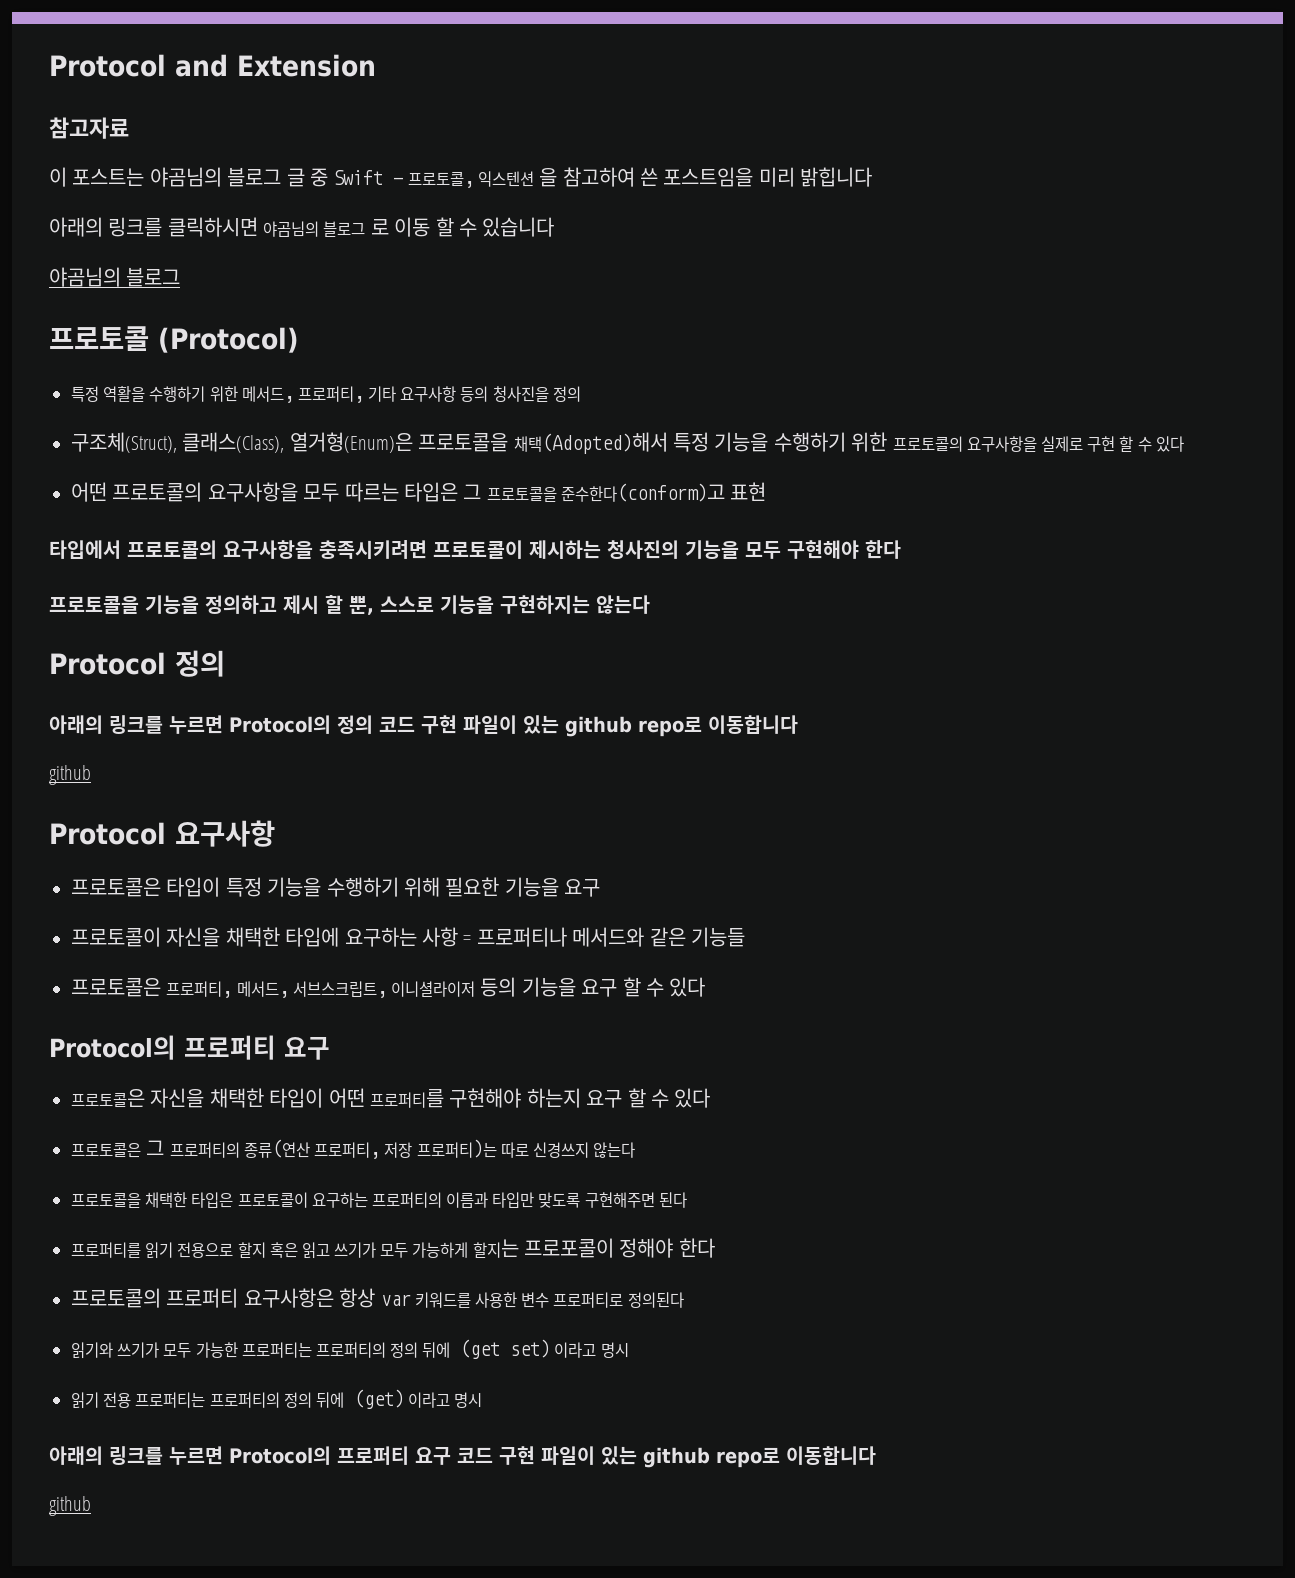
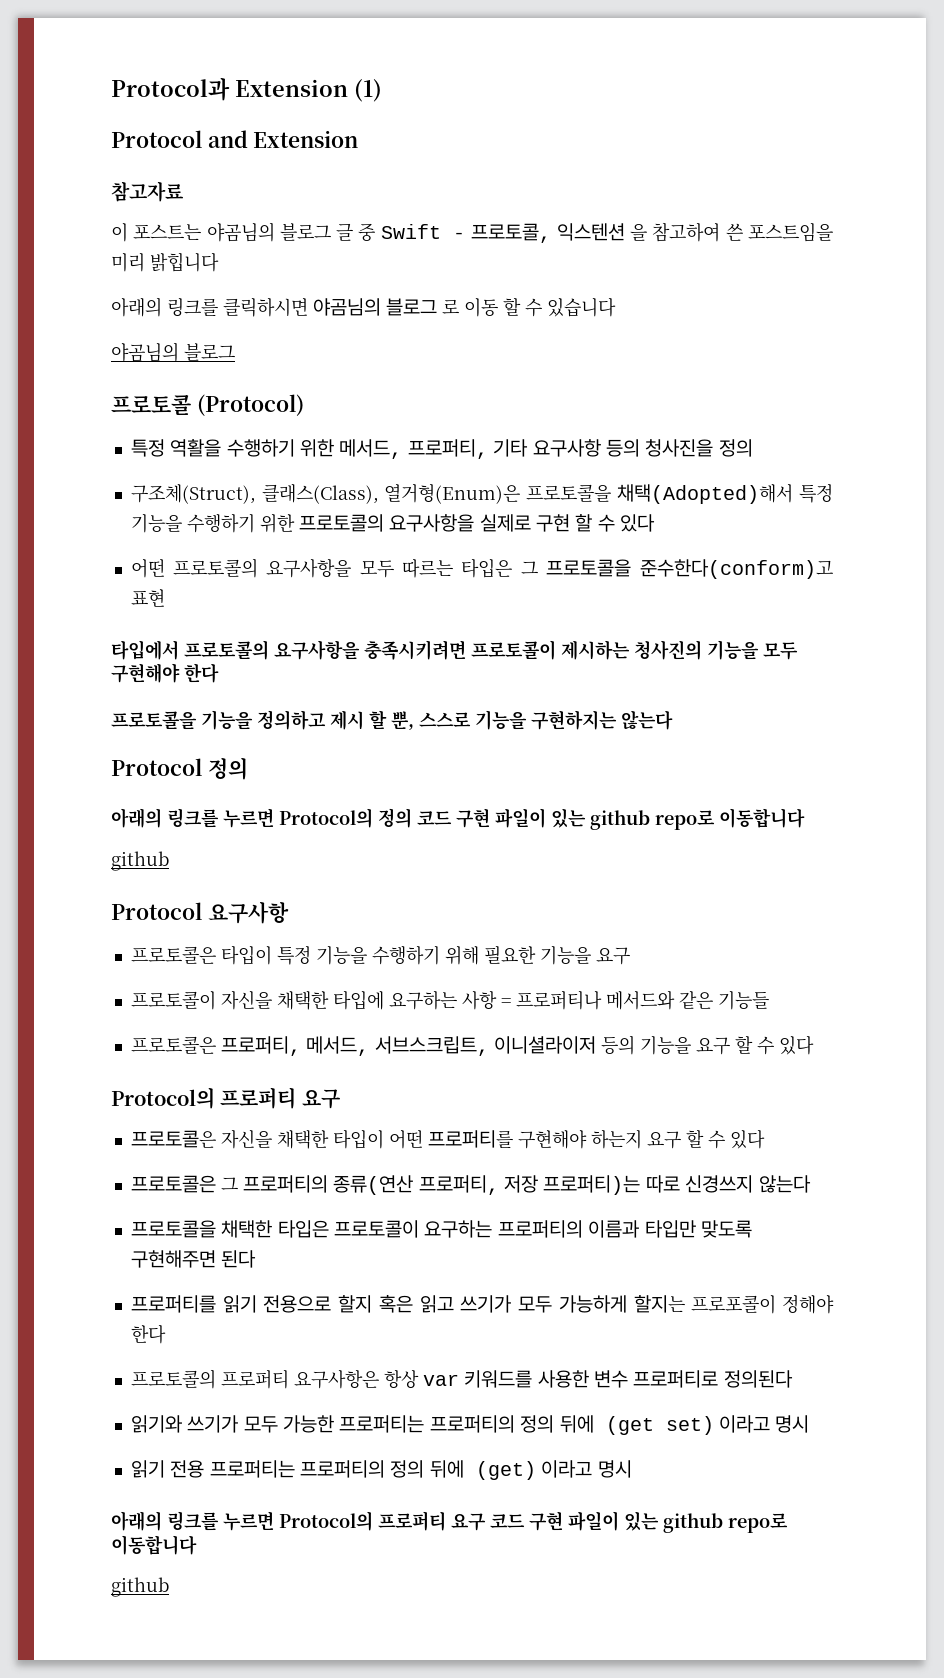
+ Protocol과 Extension (1)

